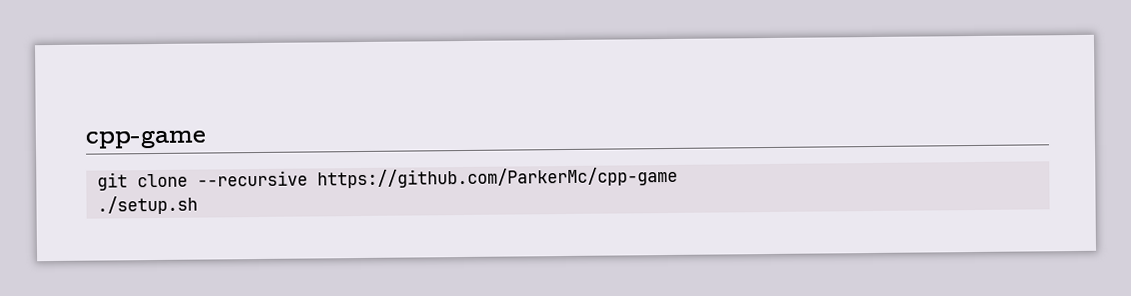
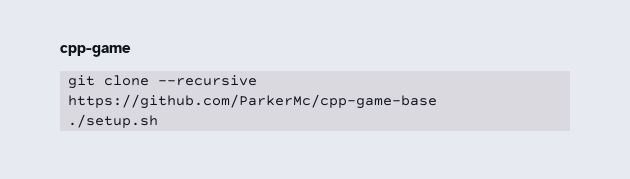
- git clone --recursive https://github.com/ParkerMc/cpp-game
+ git clone --recursive https://github.com/ParkerMc/cpp-game-base

